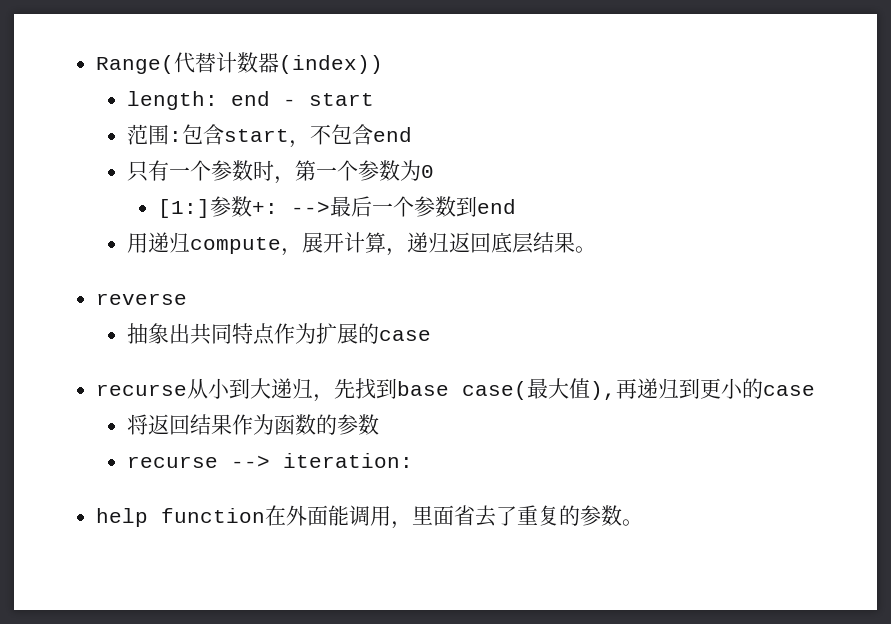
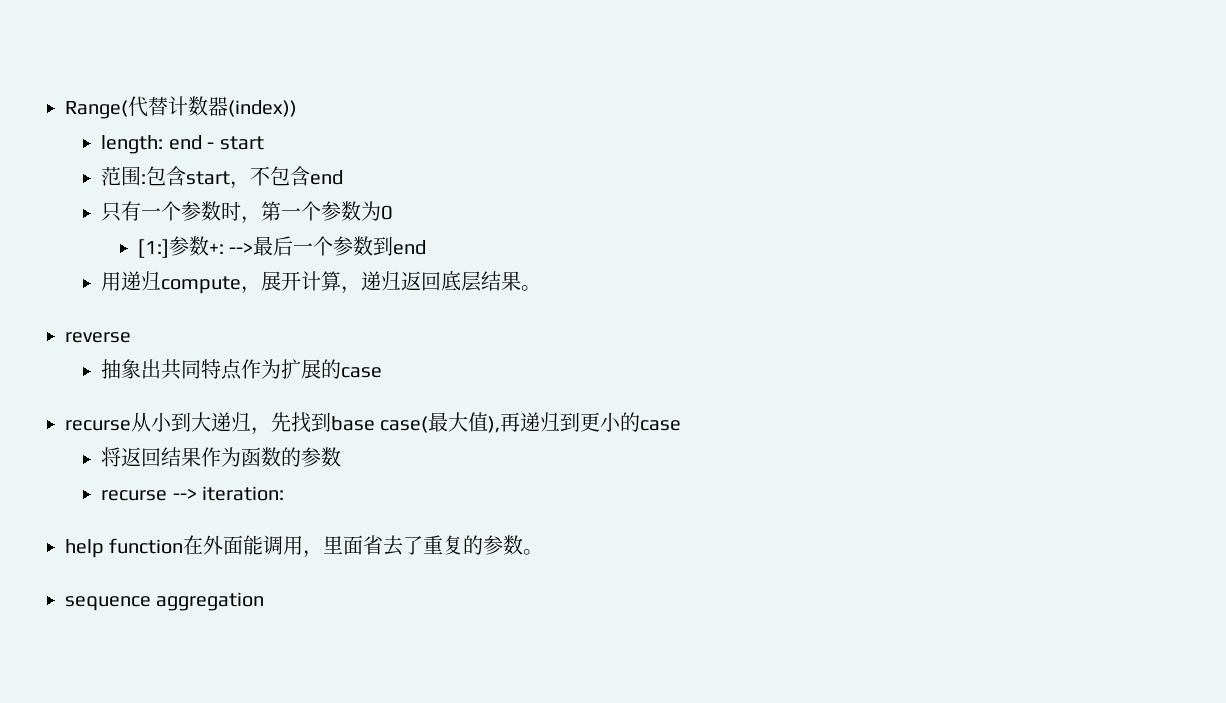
+ sequence aggregation

